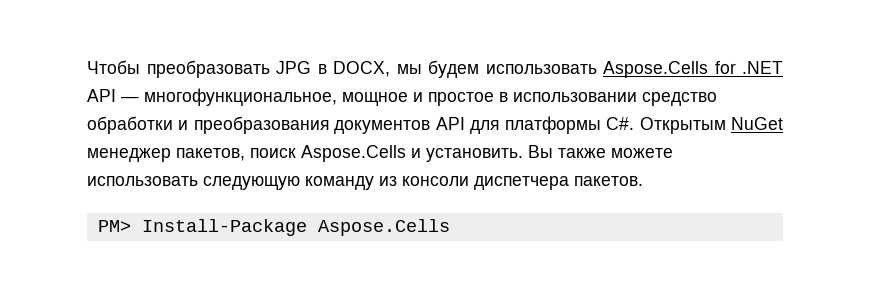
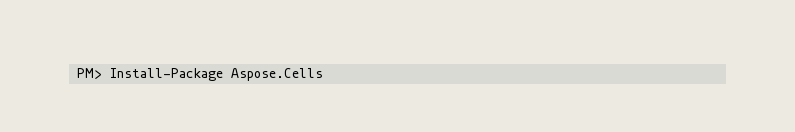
- Чтобы преобразовать JPG в DOCX, мы будем использовать Aspose.Cells for .NET API — многофункциональное, мощное и простое в использовании средство обработки и преобразования документов API для платформы C#. Открытым NuGet менеджер пакетов, поиск Aspose.Cells и установить. Вы также можете использовать следующую команду из консоли диспетчера пакетов.

